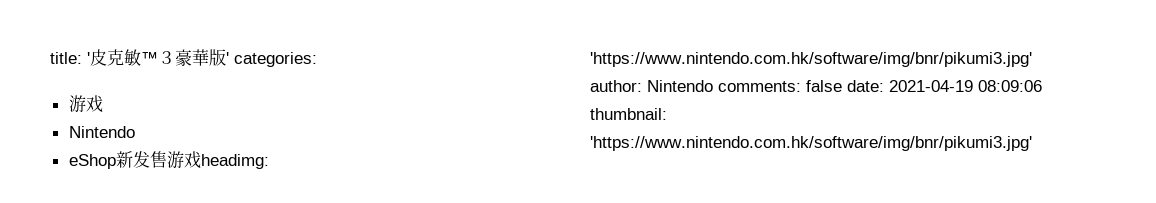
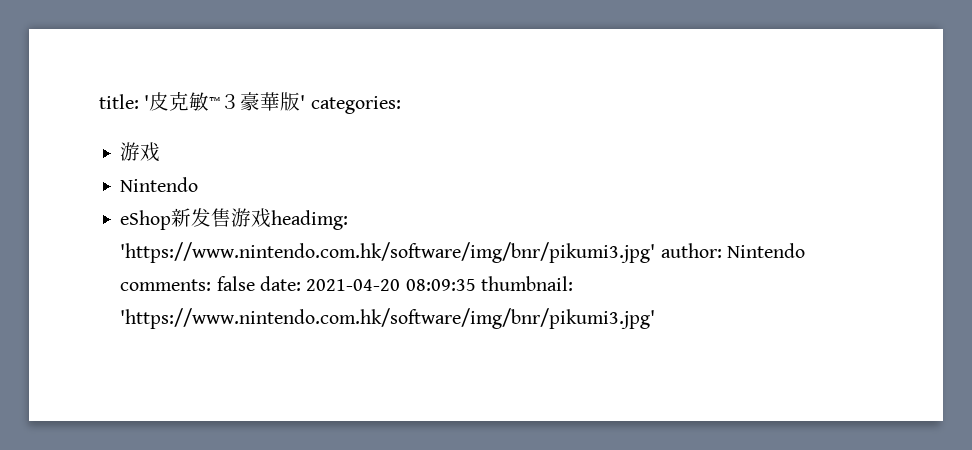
- eShop新发售游戏headimg: 'https://www.nintendo.com.hk/software/img/bnr/pikumi3.jpg' author: Nintendo comments: false date: 2021-04-19 08:09:06 thumbnail: 'https://www.nintendo.com.hk/software/img/bnr/pikumi3.jpg'
+ eShop新发售游戏headimg: 'https://www.nintendo.com.hk/software/img/bnr/pikumi3.jpg' author: Nintendo comments: false date: 2021-04-20 08:09:35 thumbnail: 'https://www.nintendo.com.hk/software/img/bnr/pikumi3.jpg'

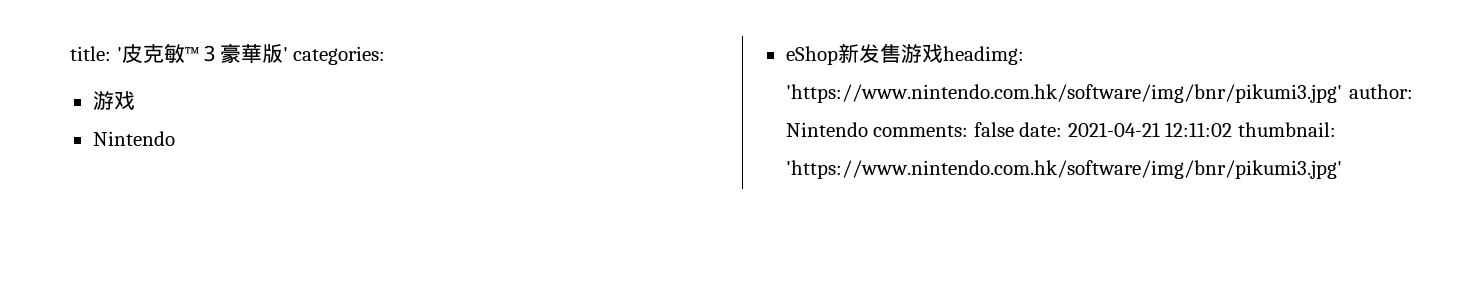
- eShop新发售游戏headimg: 'https://www.nintendo.com.hk/software/img/bnr/pikumi3.jpg' author: Nintendo comments: false date: 2021-04-20 08:09:35 thumbnail: 'https://www.nintendo.com.hk/software/img/bnr/pikumi3.jpg'
+ eShop新发售游戏headimg: 'https://www.nintendo.com.hk/software/img/bnr/pikumi3.jpg' author: Nintendo comments: false date: 2021-04-21 12:11:02 thumbnail: 'https://www.nintendo.com.hk/software/img/bnr/pikumi3.jpg'

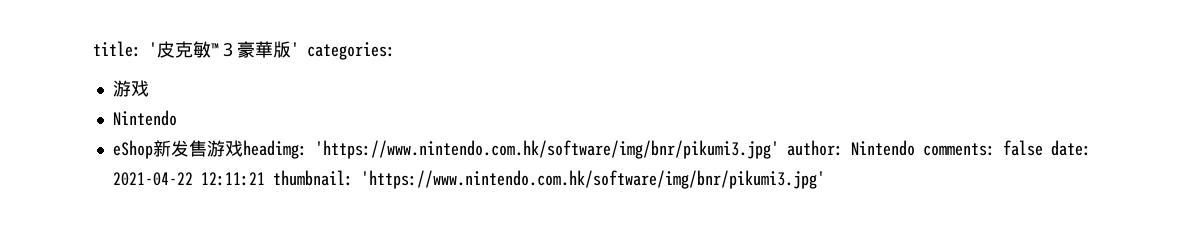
- eShop新发售游戏headimg: 'https://www.nintendo.com.hk/software/img/bnr/pikumi3.jpg' author: Nintendo comments: false date: 2021-04-21 12:11:02 thumbnail: 'https://www.nintendo.com.hk/software/img/bnr/pikumi3.jpg'
+ eShop新发售游戏headimg: 'https://www.nintendo.com.hk/software/img/bnr/pikumi3.jpg' author: Nintendo comments: false date: 2021-04-22 12:11:21 thumbnail: 'https://www.nintendo.com.hk/software/img/bnr/pikumi3.jpg'

